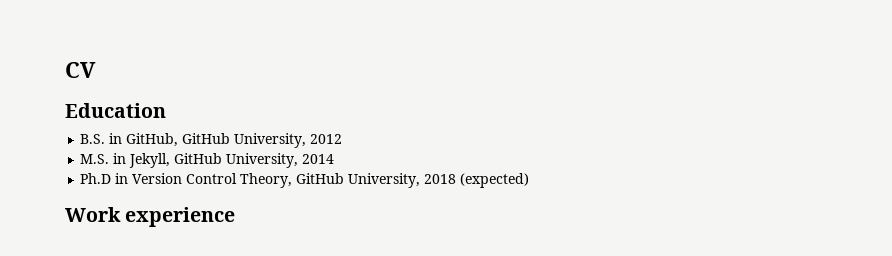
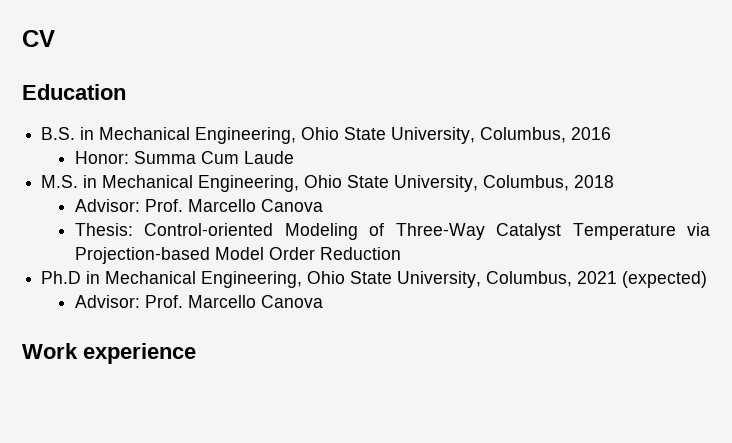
- B.S. in GitHub, GitHub University, 2012
- M.S. in Jekyll, GitHub University, 2014
- Ph.D in Version Control Theory, GitHub University, 2018 (expected)
+ B.S. in Mechanical Engineering, Ohio State University, Columbus, 2016
+ Honor: Summa Cum Laude
+ M.S. in Mechanical Engineering, Ohio State University, Columbus, 2018
+ Advisor: Prof. Marcello Canova
+ Thesis: Control-oriented Modeling of Three-Way Catalyst Temperature via Projection-based Model Order Reduction
+ Ph.D in Mechanical Engineering, Ohio State University, Columbus, 2021 (expected)
+ Advisor: Prof. Marcello Canova

